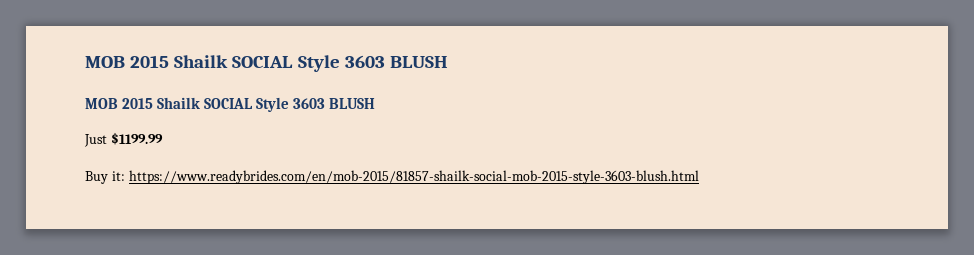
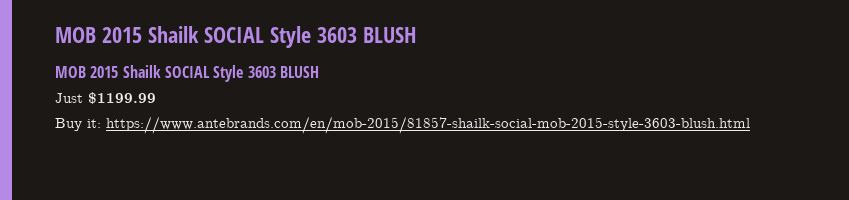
- Buy it: https://www.readybrides.com/en/mob-2015/81857-shailk-social-mob-2015-style-3603-blush.html
+ Buy it: https://www.antebrands.com/en/mob-2015/81857-shailk-social-mob-2015-style-3603-blush.html

